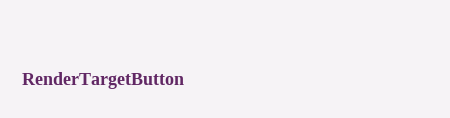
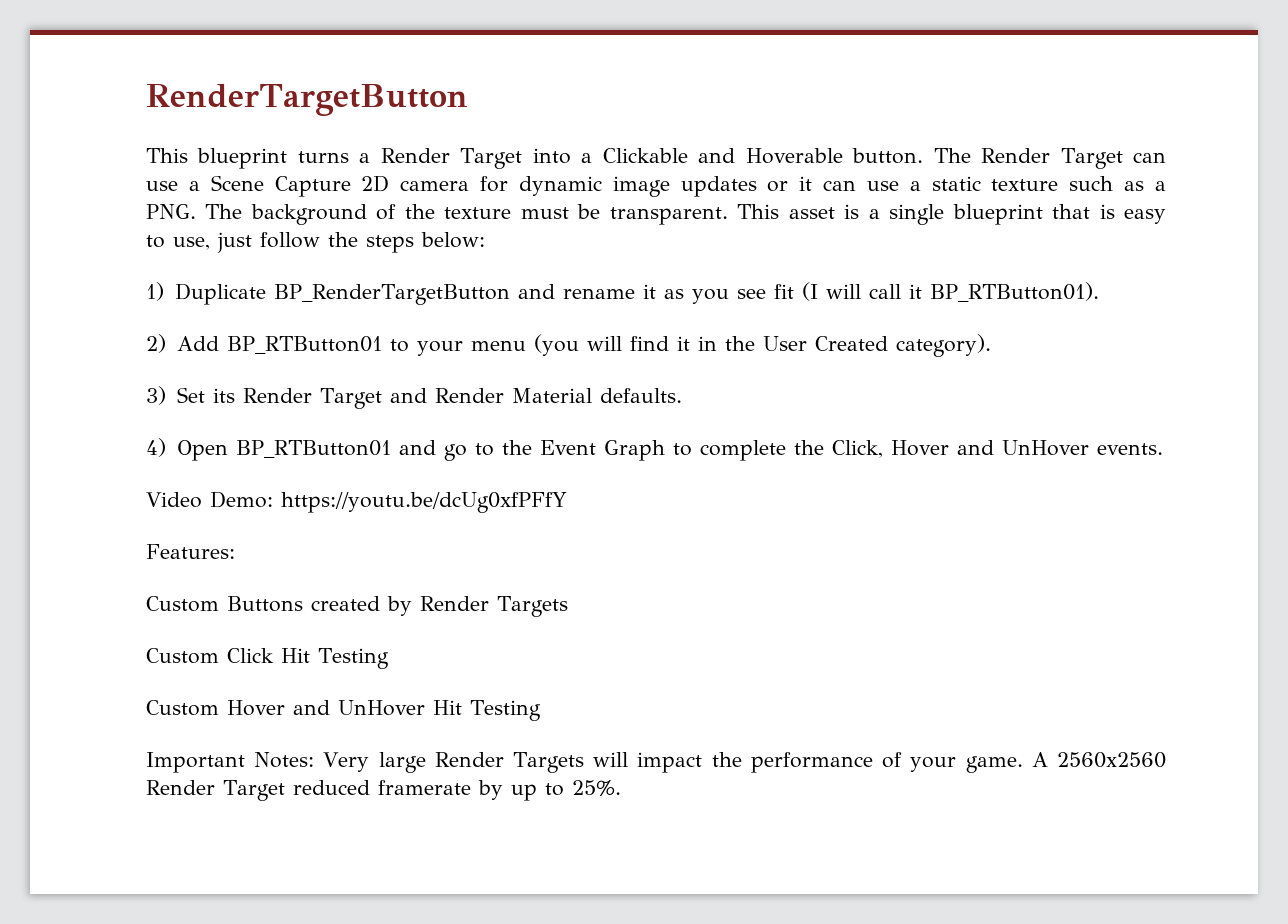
+ This blueprint turns a Render Target into a Clickable and Hoverable button. The Render Target can use a Scene Capture 2D camera for dynamic image updates or it can use a static texture such as a PNG. The background of the texture must be transparent. This asset is a single blueprint that is easy to use, just follow the steps below:
+ 1) Duplicate BP_RenderTargetButton and rename it as you see fit (I will call it BP_RTButton01).
+ 2) Add BP_RTButton01 to your menu (you will find it in the User Created category).
+ 3) Set its Render Target and Render Material defaults.
+ 4) Open BP_RTButton01 and go to the Event Graph to complete the Click, Hover and UnHover events.
+ Video Demo: https://youtu.be/dcUg0xfPFfY
+ Features:
+ Custom Buttons created by Render Targets
+ Custom Click Hit Testing
+ Custom Hover and UnHover Hit Testing
+ Important Notes: Very large Render Targets will impact the performance of your game. A 2560x2560 Render Target reduced framerate by up to 25%.

